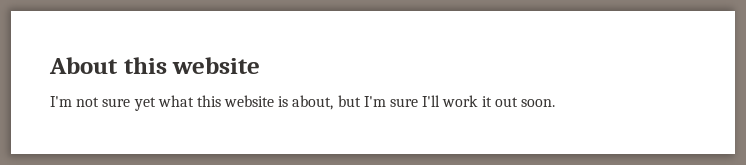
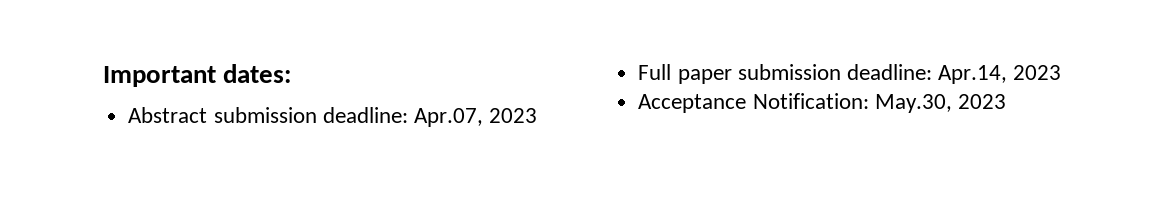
- About this website
- I'm not sure yet what this website is about, but I'm sure I'll work it out soon.
+ Important dates:
+ Abstract submission deadline: Apr.07, 2023
+ Full paper submission deadline: Apr.14, 2023
+ Acceptance Notification: May.30, 2023

